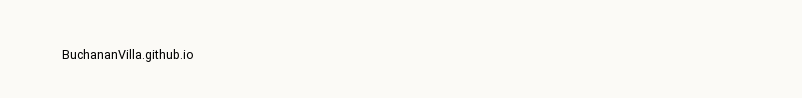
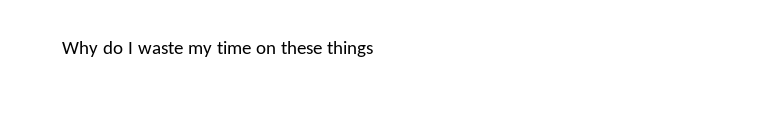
- BuchananVilla.github.io
+ Why do I waste my time on these things

